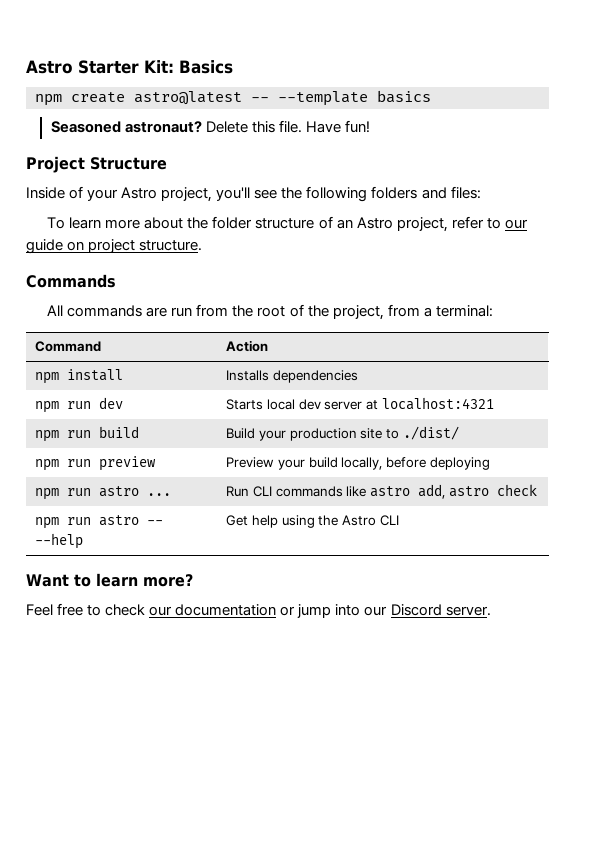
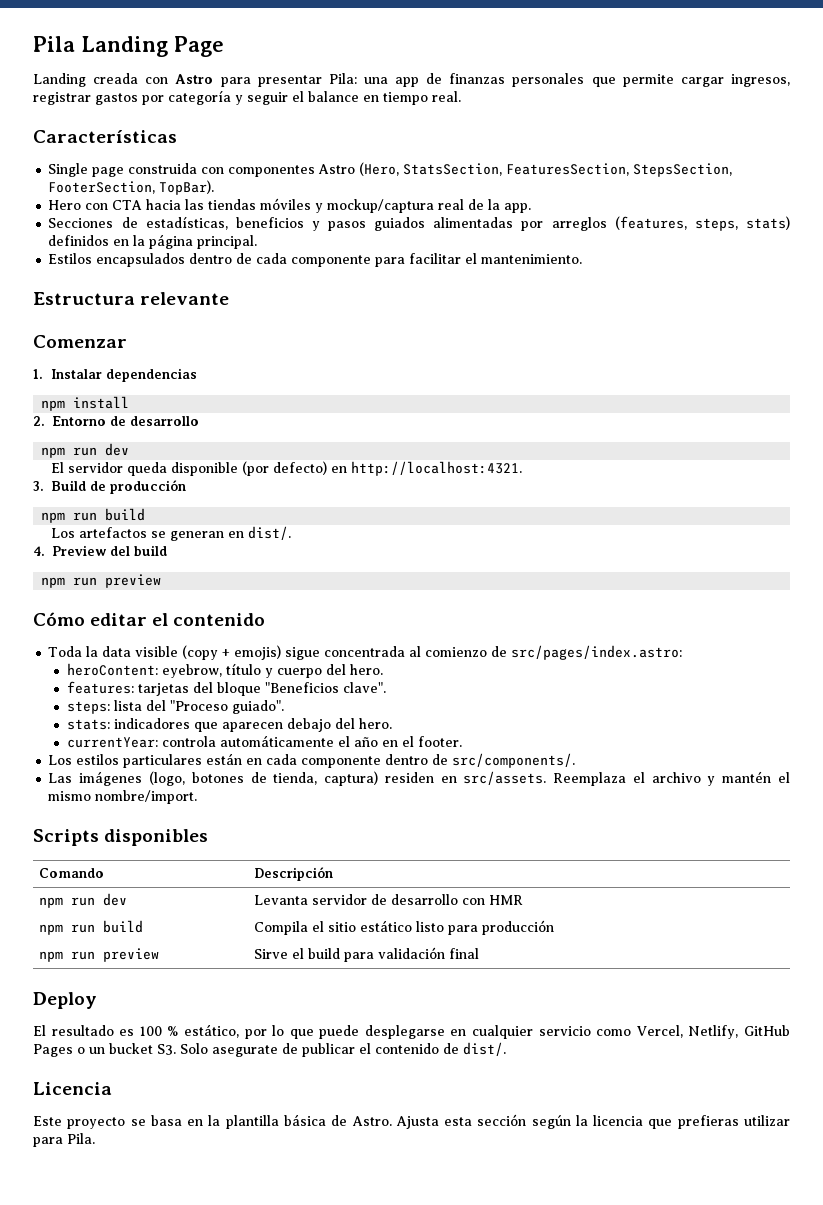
- Astro Starter Kit: Basics
- npm create astro@latest -- --template basics
- Seasoned astronaut? Delete this file. Have fun!
- Project Structure
- Inside of your Astro project, you'll see the following folders and files:
- To learn more about the folder structure of an Astro project, refer to our guide on project structure.
- Commands
- All commands are run from the root of the project, from a terminal:
- Command | Action
- npm install | Installs dependencies
- npm run dev | Starts local dev server at localhost:4321
- npm run build | Build your production site to ./dist/
- npm run preview | Preview your build locally, before deploying
- npm run astro ... | Run CLI commands like astro add, astro check
- npm run astro -- --help | Get help using the Astro CLI
- Want to learn more?
- Feel free to check our documentation or jump into our Discord server.
+ Pila Landing Page
+ Landing creada con Astro para presentar Pila: una app de finanzas personales que permite cargar ingresos, registrar gastos por categoría y seguir el balance en tiempo real.
+ Características
+ Single page construida con componentes Astro (Hero, StatsSection, FeaturesSection, StepsSection, FooterSection, TopBar).
+ Hero con CTA hacia las tiendas móviles y mockup/captura real de la app.
+ Secciones de estadísticas, beneficios y pasos guiados alimentadas por arreglos (features, steps, stats) definidos en la página principal.
+ Estilos encapsulados dentro de cada componente para facilitar el mantenimiento.
+ Estructura relevante
+ Comenzar
+ 1. Instalar dependencias
+ npm install
+ 2. Entorno de desarrollo
+ npm run dev
+ El servidor queda disponible (por defecto) en http://localhost:4321.
+ 3. Build de producción
+ npm run build
+ Los artefactos se generan en dist/.
+ 4. Preview del build
+ npm run preview
+ Cómo editar el contenido
+ Toda la data visible (copy + emojis) sigue concentrada al comienzo de src/pages/index.astro:
+ heroContent: eyebrow, título y cuerpo del hero.
+ features: tarjetas del bloque "Beneficios clave".
+ steps: lista del "Proceso guiado".
+ stats: indicadores que aparecen debajo del hero.
+ currentYear: controla automáticamente el año en el footer.
+ Los estilos particulares están en cada componente dentro de src/components/.
+ Las imágenes (logo, botones de tienda, captura) residen en src/assets. Reemplaza el archivo y mantén el mismo nombre/import.
+ Scripts disponibles
+ Comando | Descripción
+ npm run dev | Levanta servidor de desarrollo con HMR
+ npm run build | Compila el sitio estático listo para producción
+ npm run preview | Sirve el build para validación final
+ Deploy
+ El resultado es 100 % estático, por lo que puede desplegarse en cualquier servicio como Vercel, Netlify, GitHub Pages o un bucket S3. Solo asegurate de publicar el contenido de dist/.
+ Licencia
+ Este proyecto se basa en la plantilla básica de Astro. Ajusta esta sección según la licencia que prefieras utilizar para Pila.

